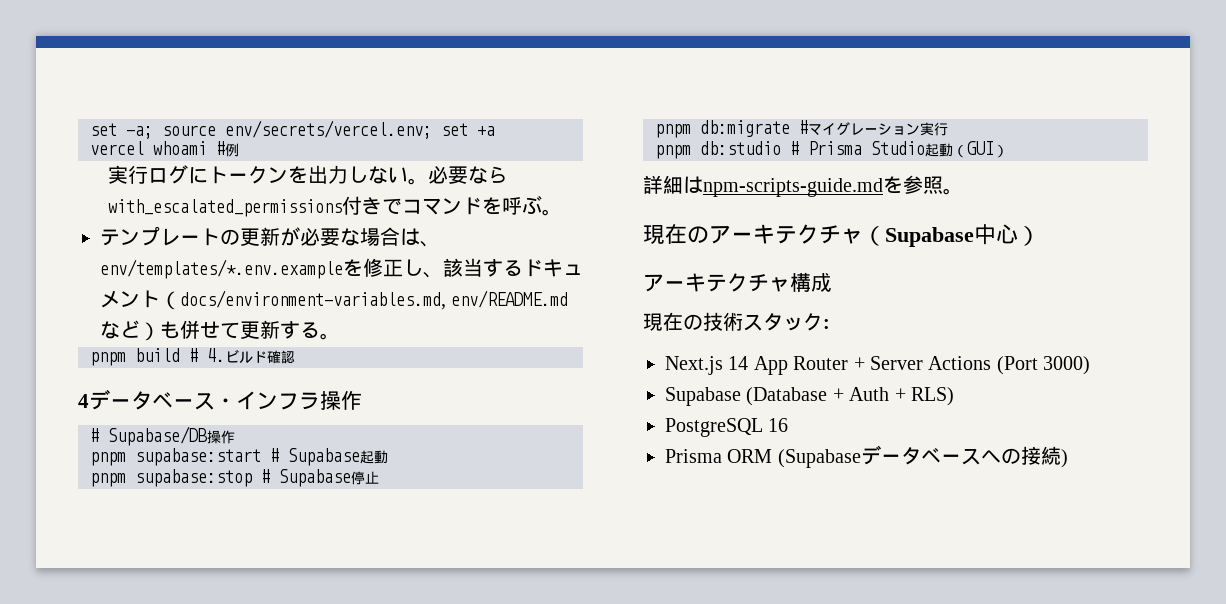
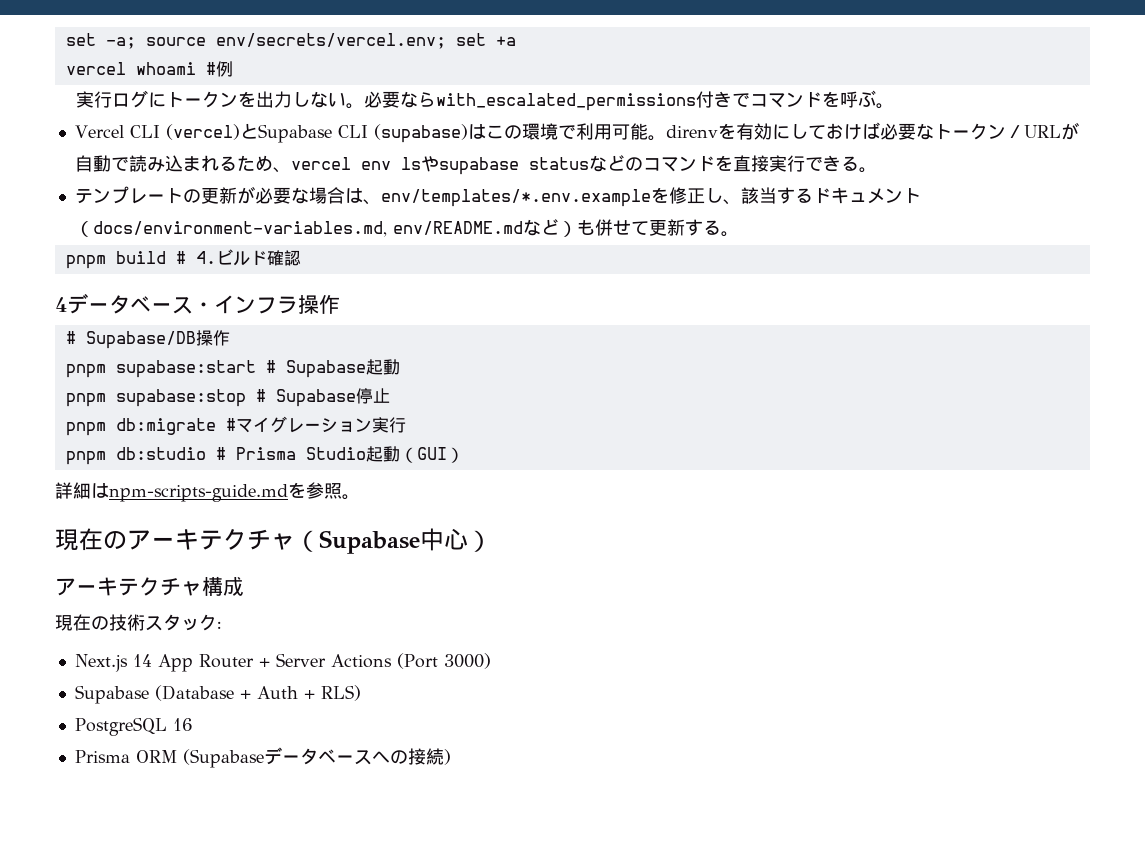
+ Vercel CLI (vercel)とSupabase CLI (supabase)はこの環境で利用可能。direnvを有効にしておけば必要なトークン／URLが自動で読み込まれるため、vercel env lsやsupabase statusなどのコマンドを直接実行できる。

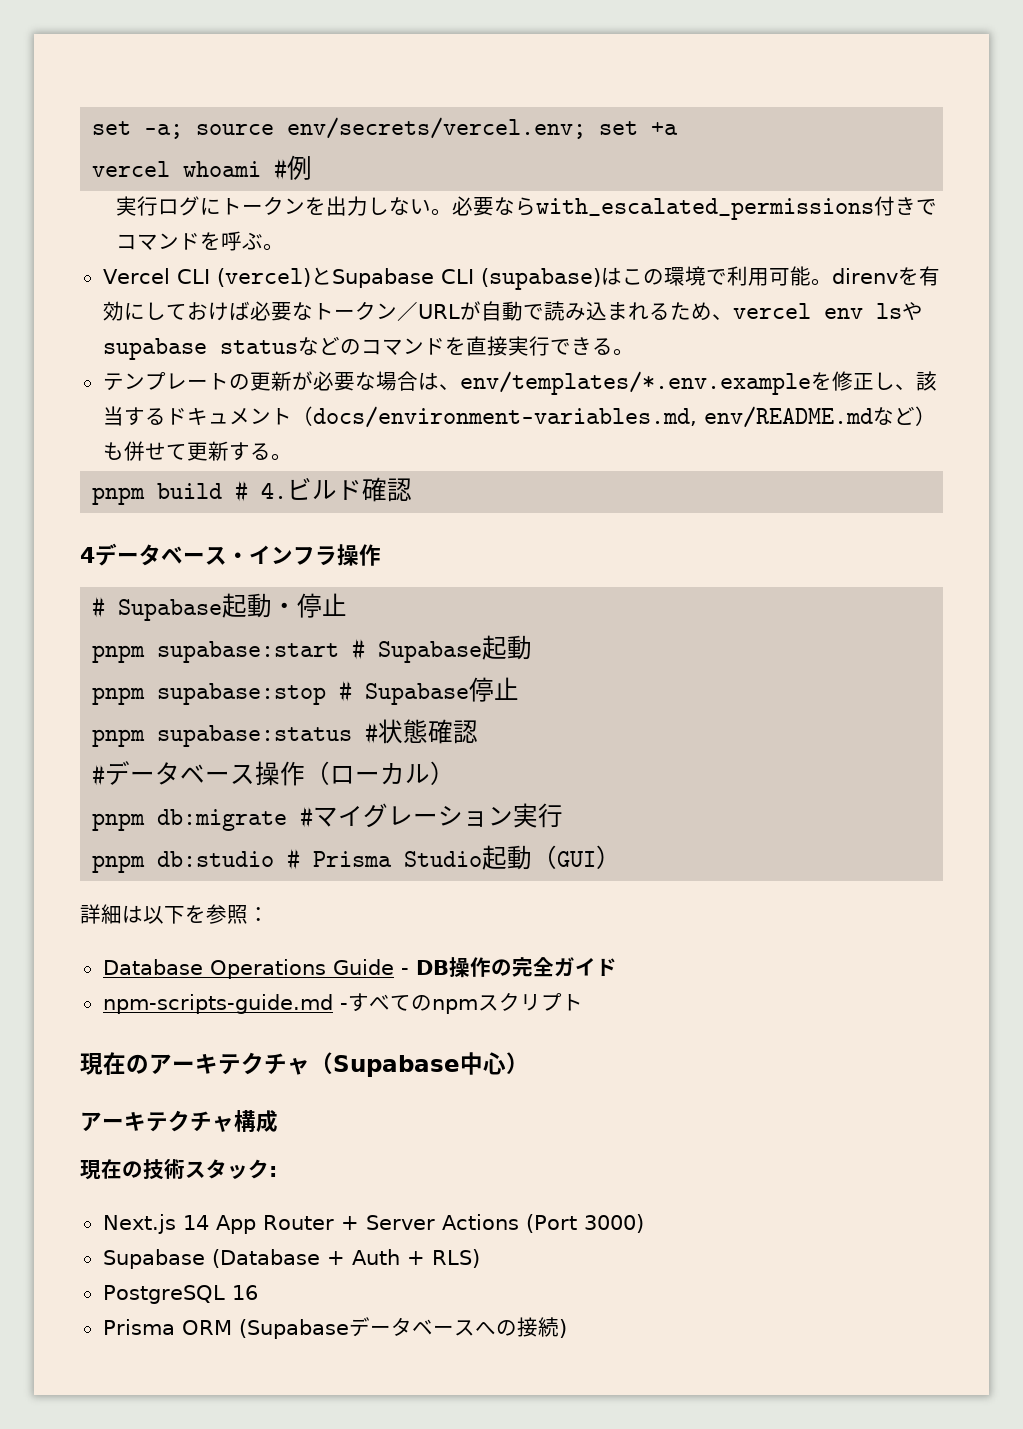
- # Supabase/DB操作
+ # Supabase起動・停止
+ pnpm supabase:status #状態確認
+ #データベース操作（ローカル）
- 詳細はnpm-scripts-guide.mdを参照。
+ 詳細は以下を参照：
+ Database Operations Guide - DB操作の完全ガイド
+ npm-scripts-guide.md -すべてのnpmスクリプト

